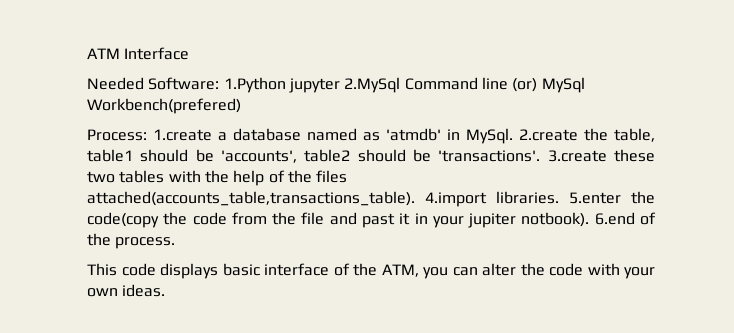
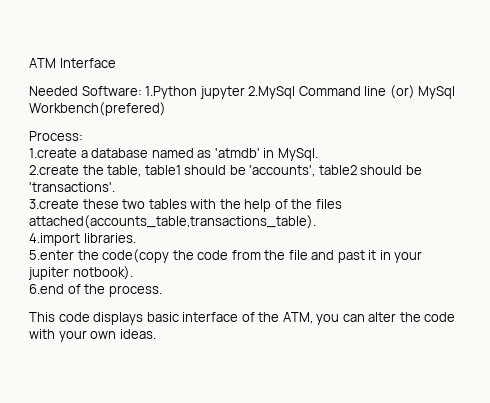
- Process: 1.create a database named as 'atmdb' in MySql. 2.create the table, table1 should be 'accounts', table2 should be 'transactions'. 3.create these two tables with the help of the files attached(accounts_table,transactions_table). 4.import libraries. 5.enter the code(copy the code from the file and past it in your jupiter notbook). 6.end of the process.
+ Process:
+ 1.create a database named as 'atmdb' in MySql.
+ 2.create the table, table1 should be 'accounts', table2 should be 'transactions'.
+ 3.create these two tables with the help of the files attached(accounts_table,transactions_table).
+ 4.import libraries.
+ 5.enter the code(copy the code from the file and past it in your jupiter notbook).
+ 6.end of the process.

